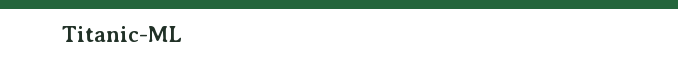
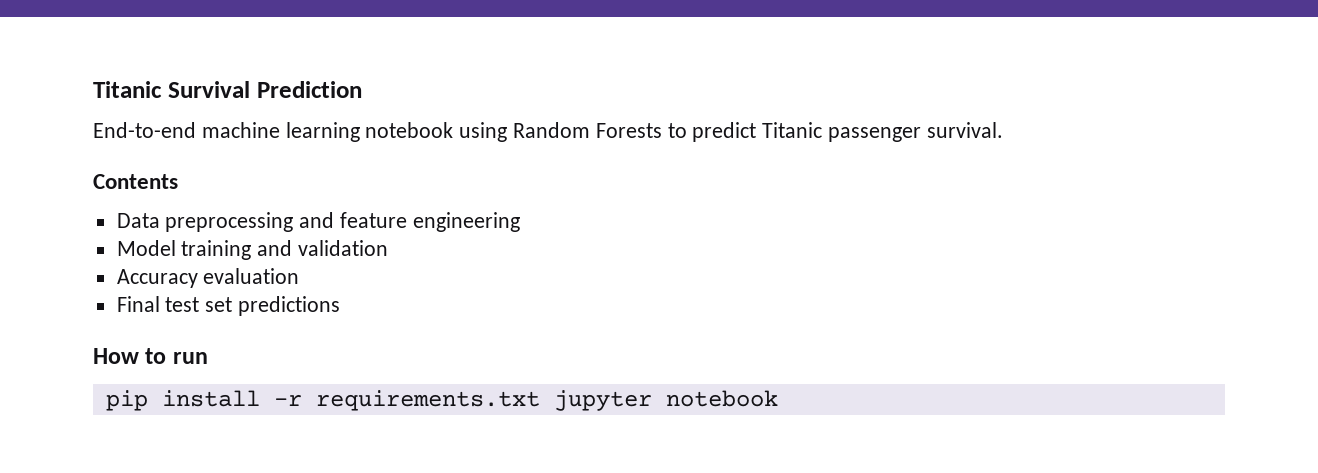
- Titanic-ML
+ Titanic Survival Prediction
+ End-to-end machine learning notebook using Random Forests to predict Titanic passenger survival.
+ Contents
+ Data preprocessing and feature engineering
+ Model training and validation
+ Accuracy evaluation
+ Final test set predictions
+ How to run
+ pip install -r requirements.txt jupyter notebook

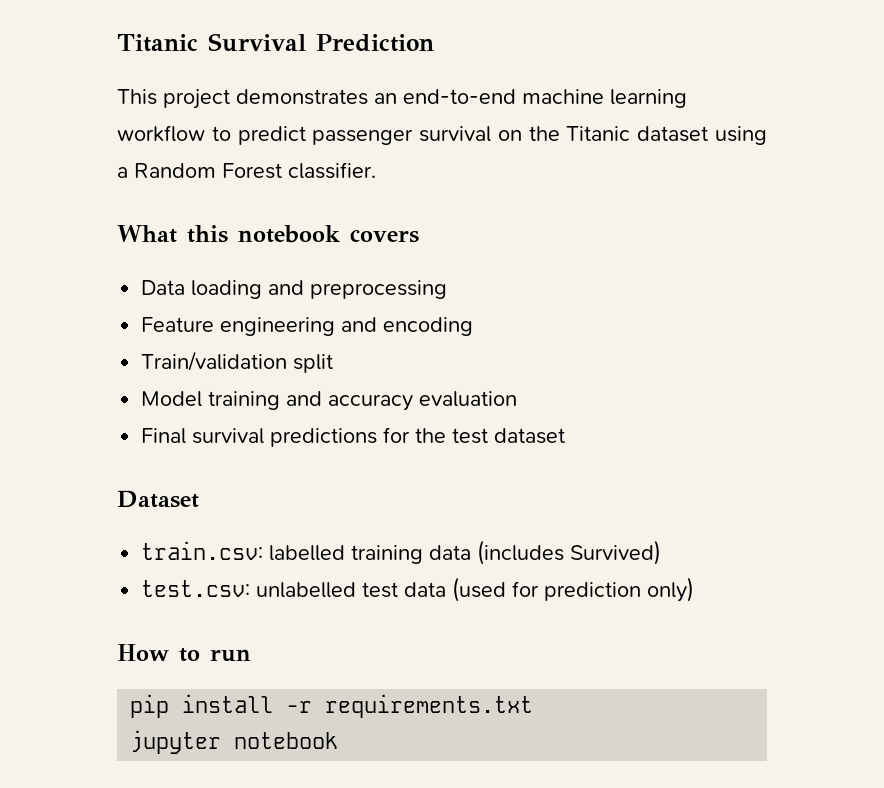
- End-to-end machine learning notebook using Random Forests to predict Titanic passenger survival.
- Contents
+ This project demonstrates an end-to-end machine learning workflow to predict passenger survival on the Titanic dataset using a Random Forest classifier.
+ What this notebook covers
- Data preprocessing and feature engineering
+ Data loading and preprocessing
+ Feature engineering and encoding
+ Train/validation split
- Model training and validation
- Accuracy evaluation
+ Model training and accuracy evaluation
- Final test set predictions
+ Final survival predictions for the test dataset
+ Dataset
+ train.csv: labelled training data (includes Survived)
+ test.csv: unlabelled test data (used for prediction only)
- pip install -r requirements.txt jupyter notebook
+ pip install -r requirements.txt
+ jupyter notebook

